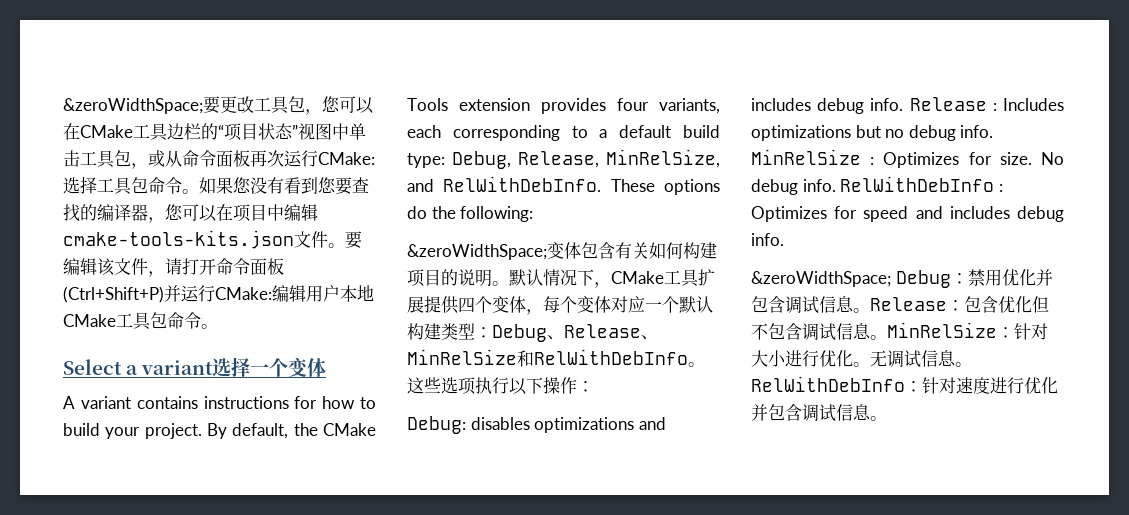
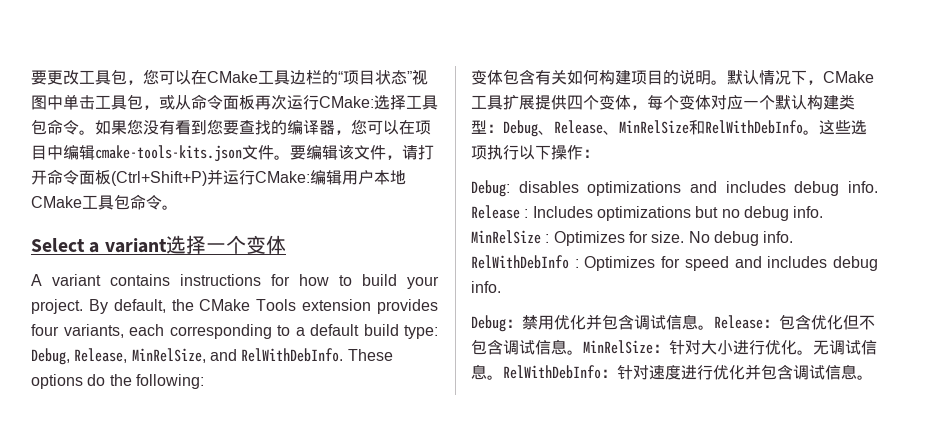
- &zeroWidthSpace;要更改工具包，您可以在CMake工具边栏的“项目状态”视图中单击工具包，或从命令面板再次运行CMake:选择工具包命令。
+ 要更改工具包，您可以在CMake工具边栏的“项目状态”视图中单击工具包，或从命令面板再次运行CMake:选择工具包命令。
- &zeroWidthSpace;变体包含有关如何构建项目的说明。
+ 变体包含有关如何构建项目的说明。
- &zeroWidthSpace; Debug：禁用优化并包含调试信息。
+ Debug：禁用优化并包含调试信息。

